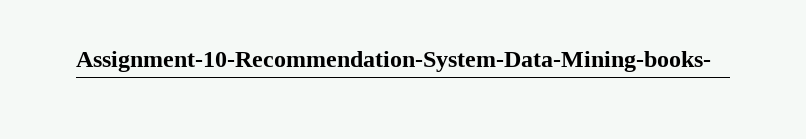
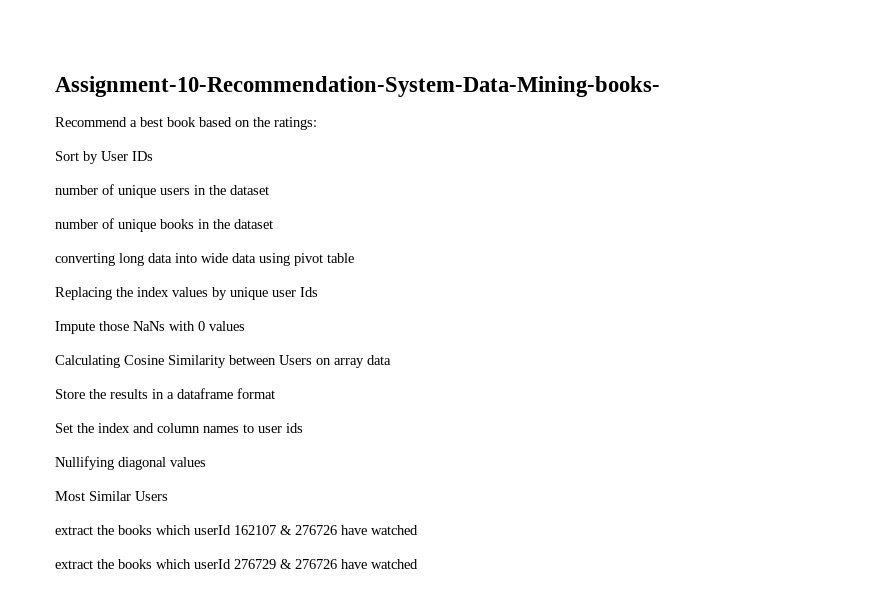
+ Recommend a best book based on the ratings:
+ Sort by User IDs
+ number of unique users in the dataset
+ number of unique books in the dataset
+ converting long data into wide data using pivot table
+ Replacing the index values by unique user Ids
+ Impute those NaNs with 0 values
+ Calculating Cosine Similarity between Users on array data
+ Store the results in a dataframe format
+ Set the index and column names to user ids
+ Nullifying diagonal values
+ Most Similar Users
+ extract the books which userId 162107 & 276726 have watched
+ extract the books which userId 276729 & 276726 have watched

